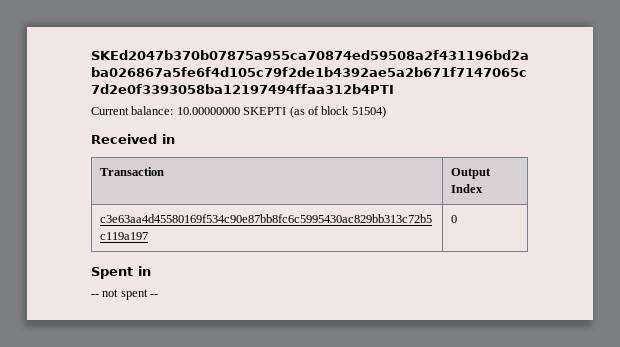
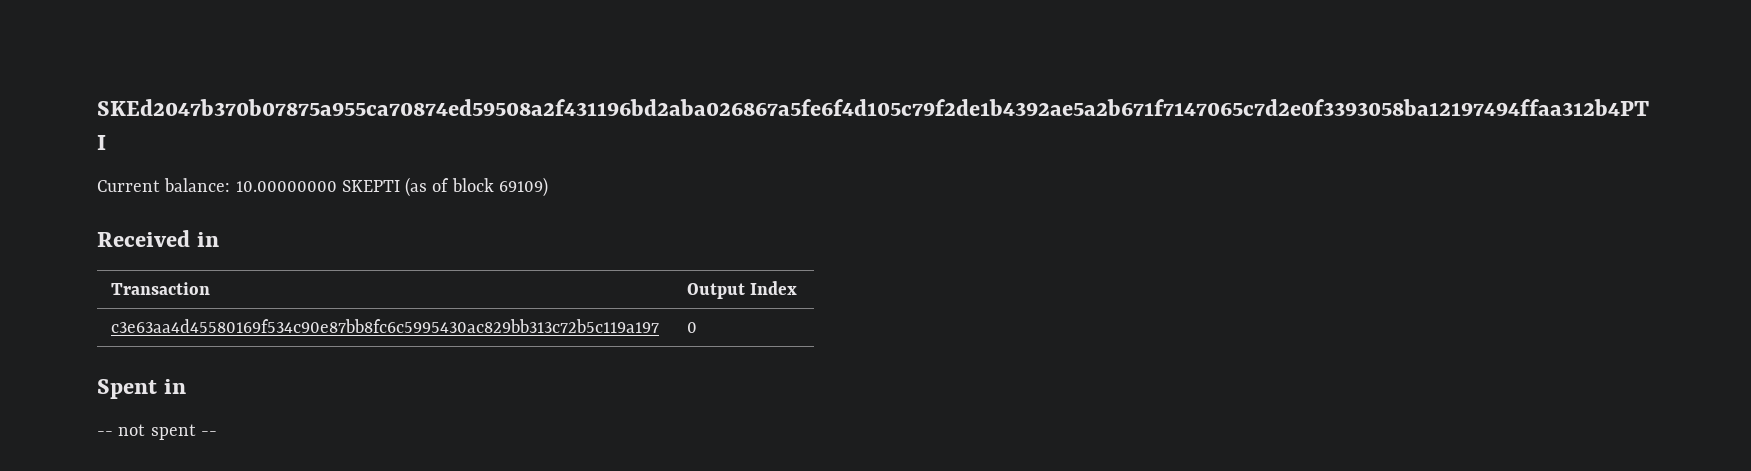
- Current balance: 10.00000000 SKEPTI (as of block 51504)
+ Current balance: 10.00000000 SKEPTI (as of block 69109)

